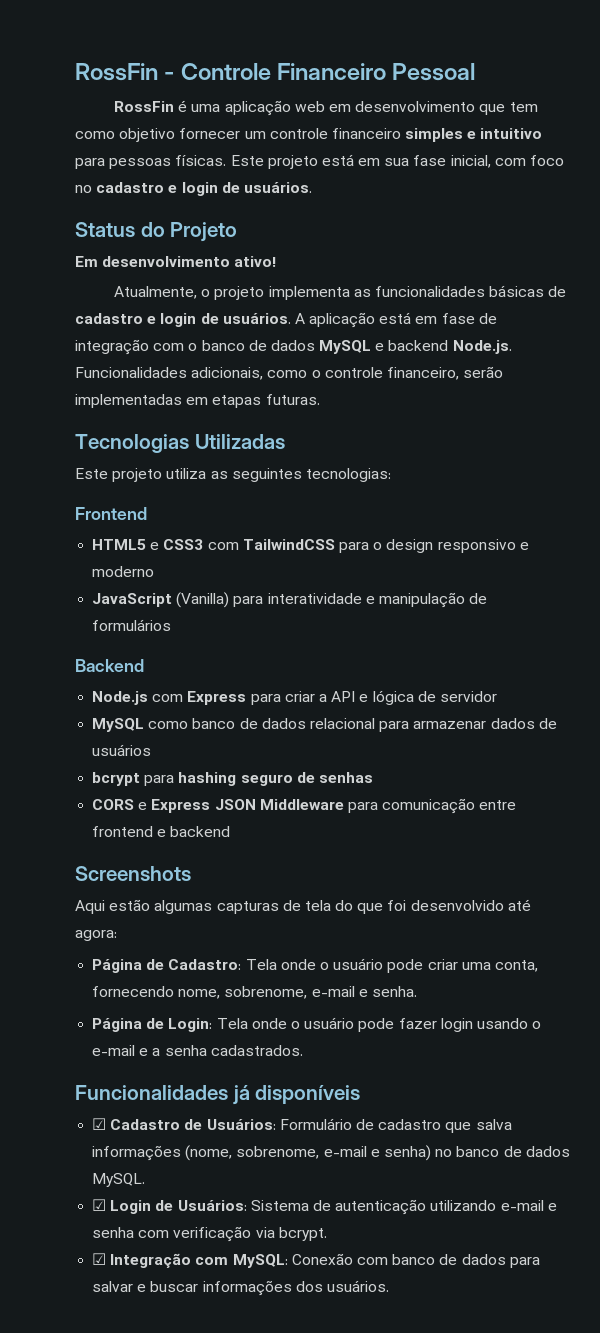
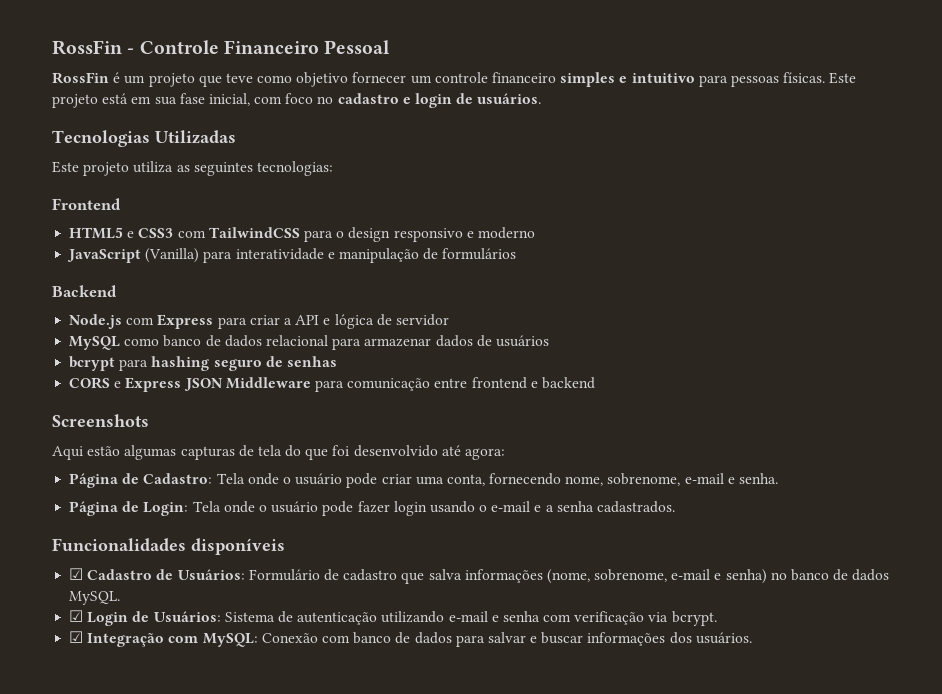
- RossFin é uma aplicação web em desenvolvimento que tem como objetivo fornecer um controle financeiro simples e intuitivo para pessoas físicas.
+ RossFin é um projeto que teve como objetivo fornecer um controle financeiro simples e intuitivo para pessoas físicas.
- Status do Projeto
- Em desenvolvimento ativo!
- Atualmente, o projeto implementa as funcionalidades básicas de cadastro e login de usuários. A aplicação está em fase de integração com o banco de dados MySQL e backend Node.js. Funcionalidades adicionais, como o controle financeiro, serão implementadas em etapas futuras.
- Funcionalidades já disponíveis
+ Funcionalidades disponíveis

